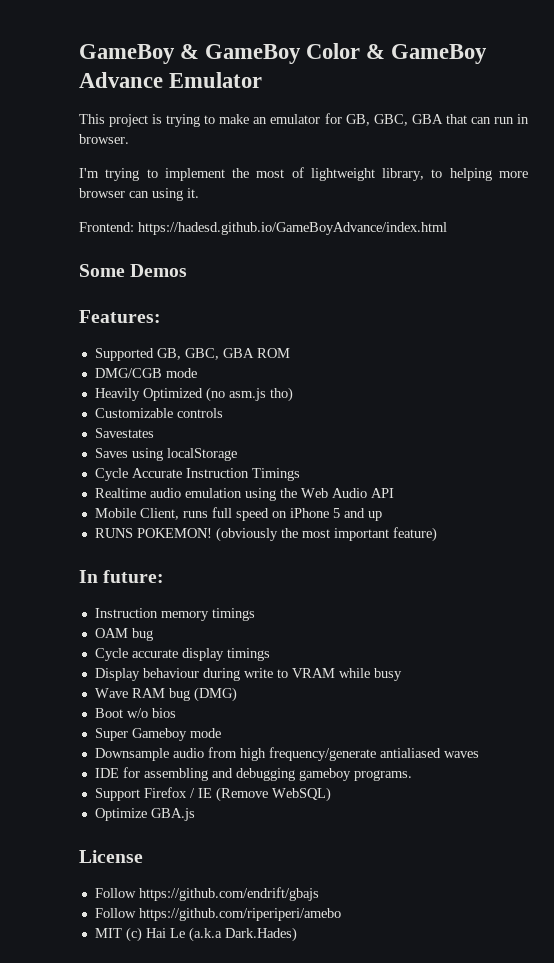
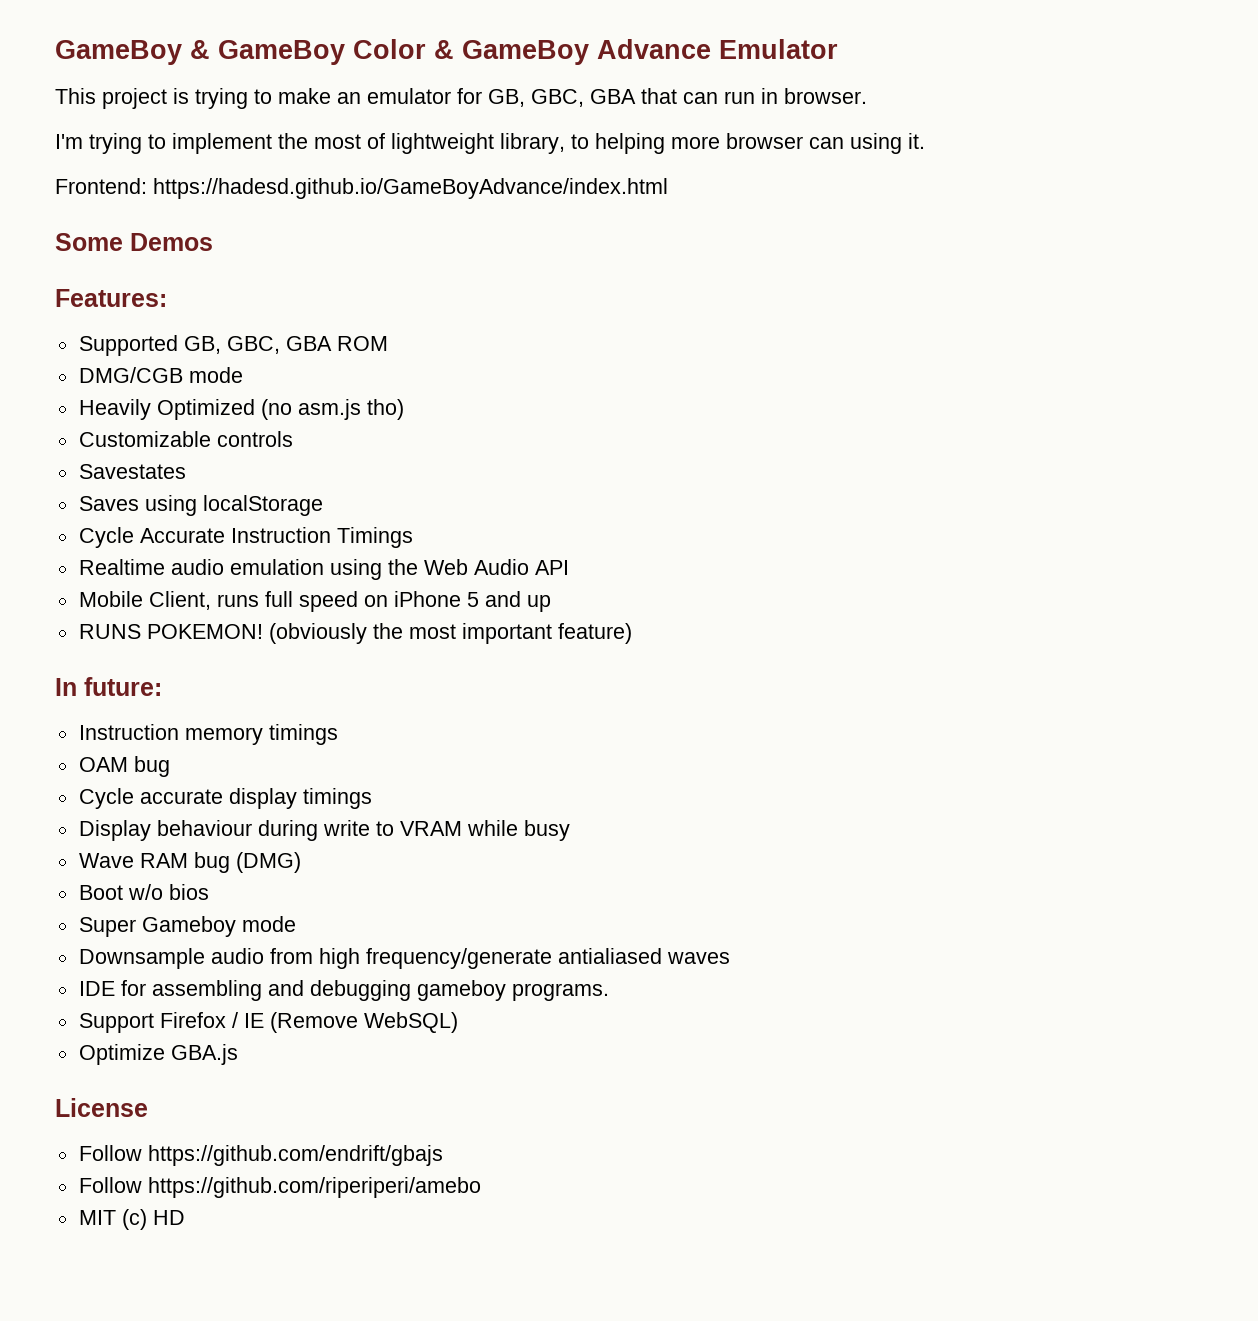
- MIT (c) Hai Le (a.k.a Dark.Hades)
+ MIT (c) HD

